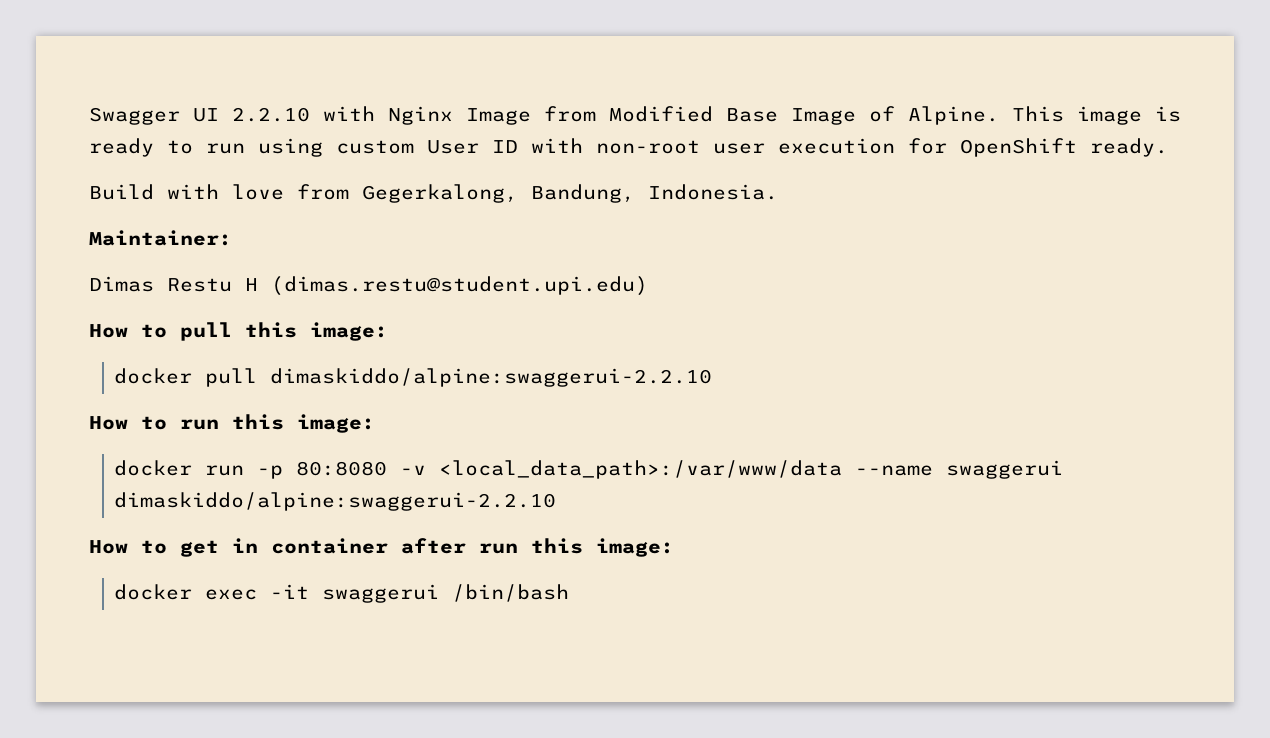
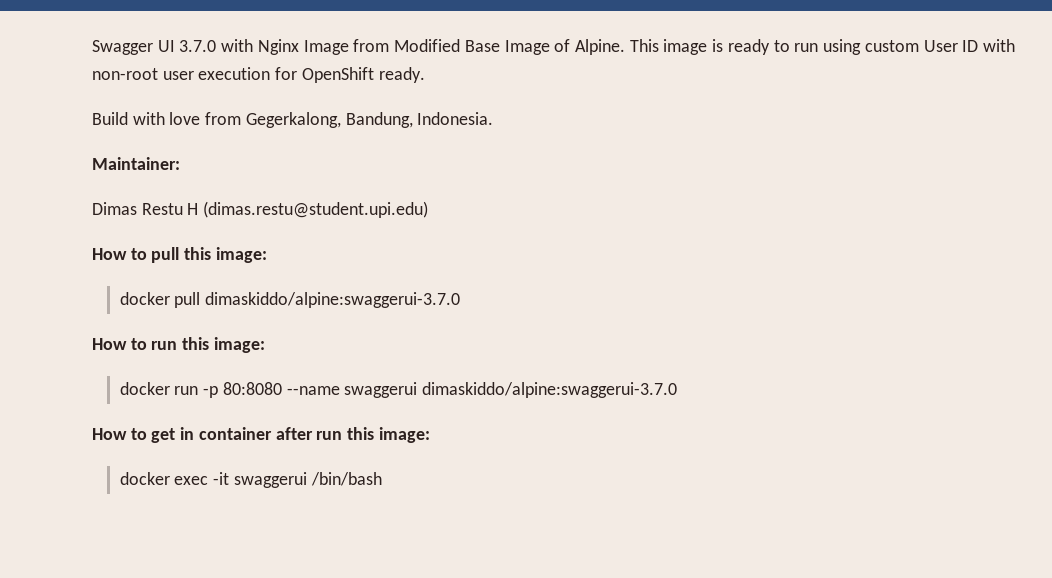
- Swagger UI 2.2.10 with Nginx Image from Modified Base Image of Alpine.
+ Swagger UI 3.7.0 with Nginx Image from Modified Base Image of Alpine.
- docker pull dimaskiddo/alpine:swaggerui-2.2.10
+ docker pull dimaskiddo/alpine:swaggerui-3.7.0
- docker run -p 80:8080 -v <local_data_path>:/var/www/data --name swaggerui dimaskiddo/alpine:swaggerui-2.2.10
+ docker run -p 80:8080 --name swaggerui dimaskiddo/alpine:swaggerui-3.7.0

